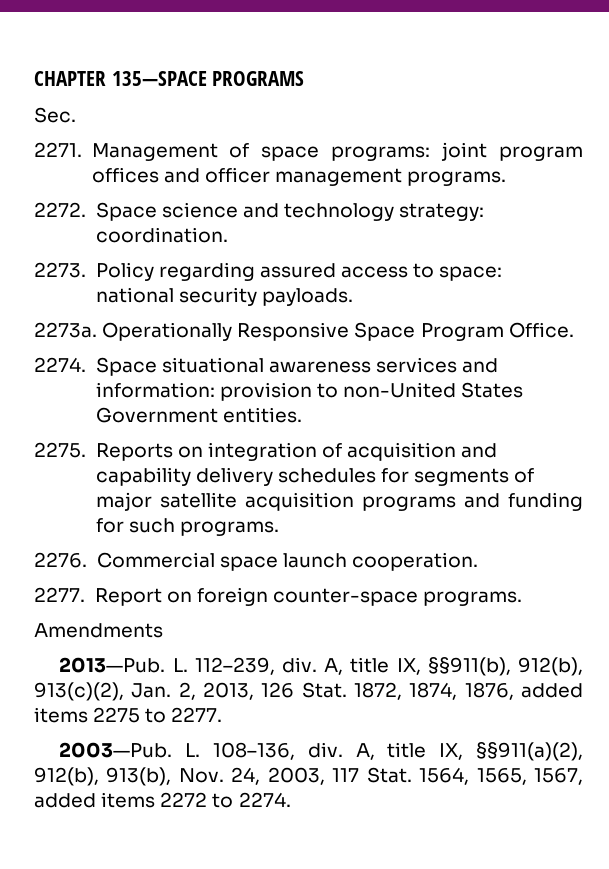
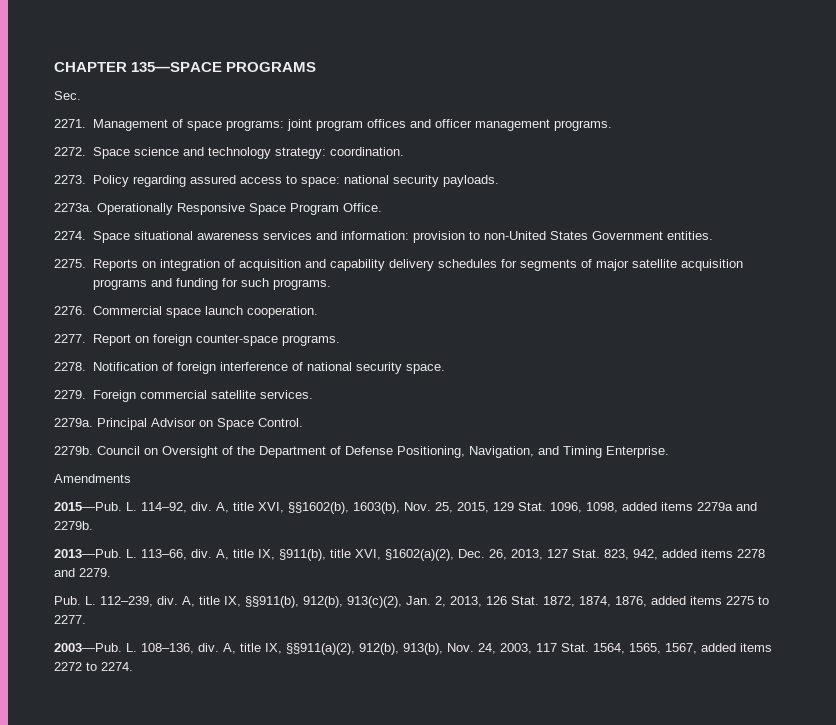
+ 2278. Notification of foreign interference of national security space.
+ 2279. Foreign commercial satellite services.
+ 2279a. Principal Advisor on Space Control.
+ 2279b. Council on Oversight of the Department of Defense Positioning, Navigation, and Timing Enterprise.
  Amendments
- 2013—Pub. L. 112–239, div.
+ 2015—Pub. L. 114–92, div. A, title XVI, §§1602(b), 1603(b), Nov. 25, 2015, 129 Stat. 1096, 1098, added items 2279a and 2279b.
+ 2013—Pub. L. 113–66, div. A, title IX, §911(b), title XVI, §1602(a)(2), Dec. 26, 2013, 127 Stat. 823, 942, added items 2278 and 2279.
+ Pub. L. 112–239, div.

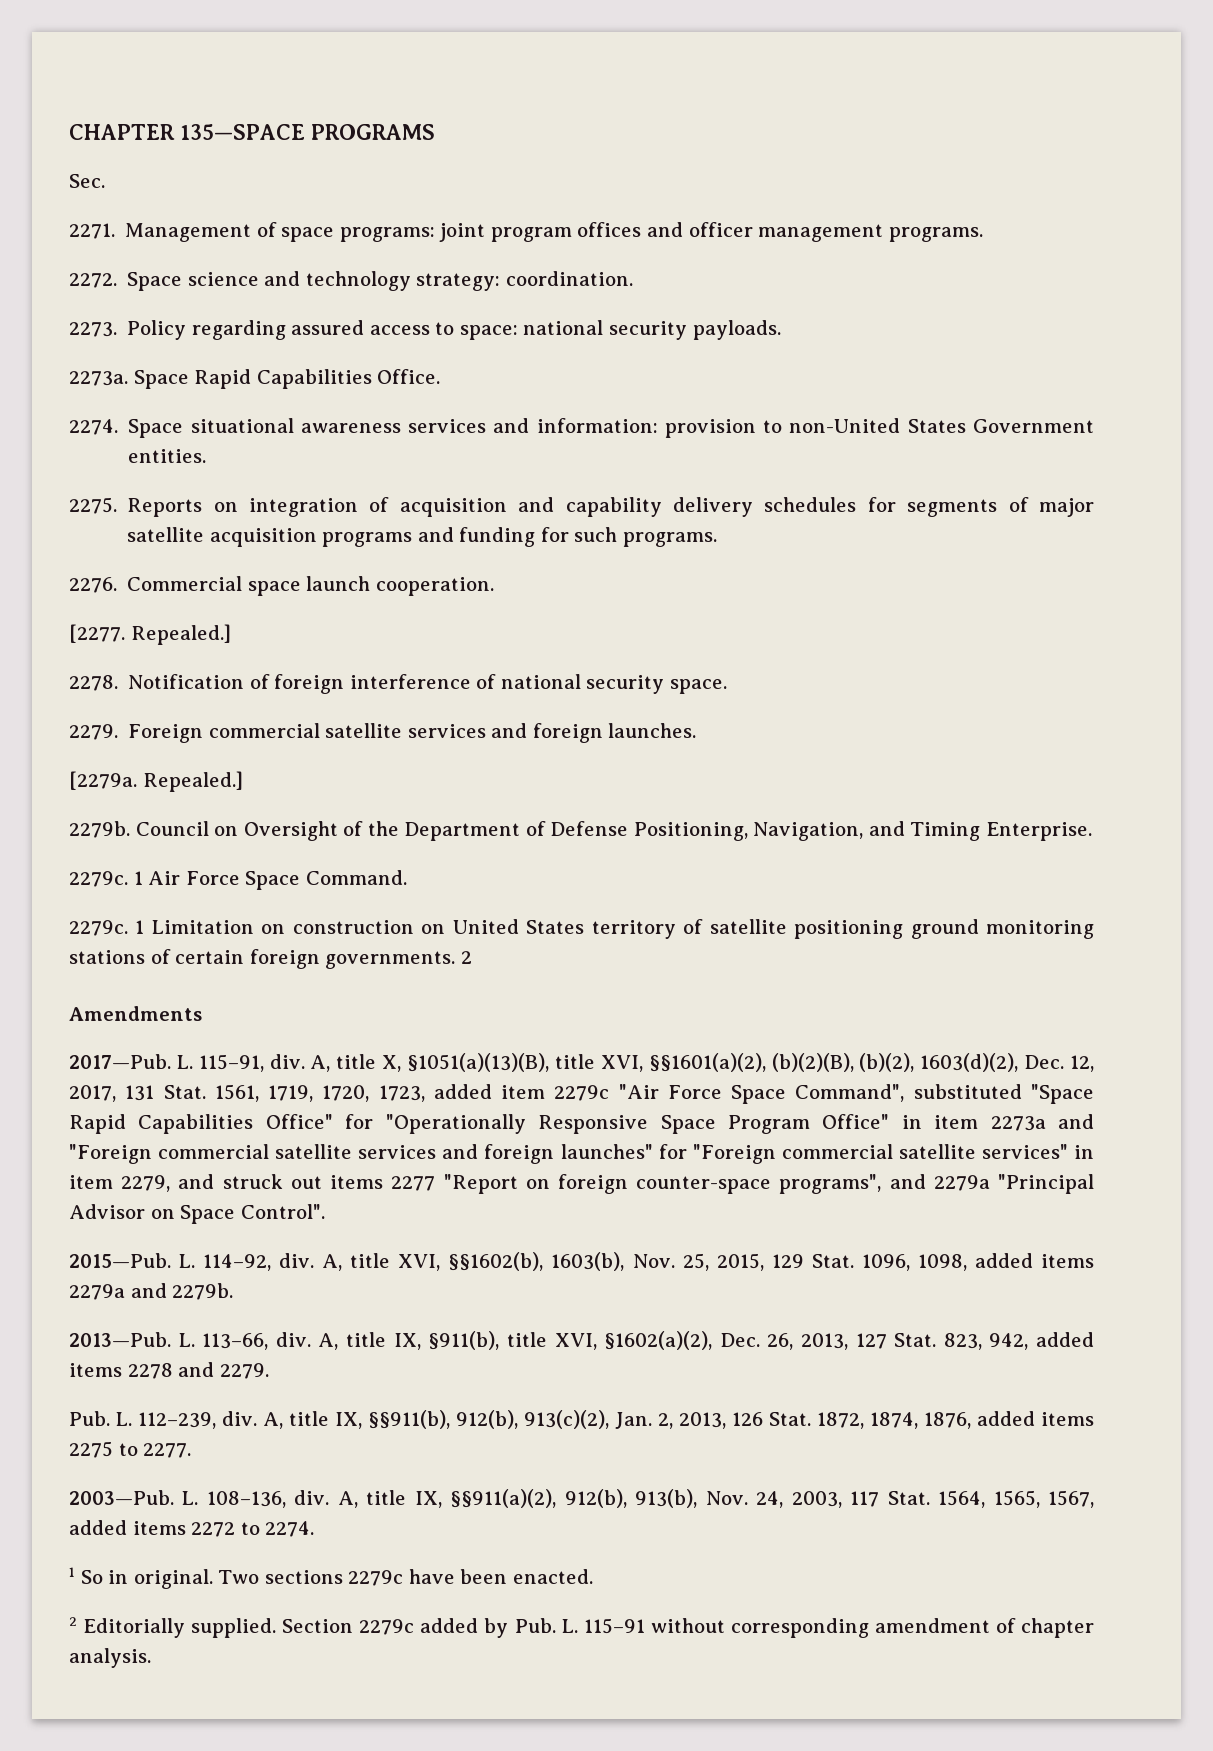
- Operationally Responsive Space Program Office.
+ Space Rapid Capabilities Office.
- 2277. Report on foreign counter-space programs.
+ [2277. Repealed.]
- Foreign commercial satellite services.
- 2279a. Principal Advisor on Space Control.
+ Foreign commercial satellite services and foreign launches.
+ [2279a. Repealed.]
+ 2279c. 1 Air Force Space Command.
+ 2279c. 1 Limitation on construction on United States territory of satellite positioning ground monitoring stations of certain foreign governments. 2
  Amendments
+ 2017—Pub. L. 115–91, div. A, title X, §1051(a)(13)(B), title XVI, §§1601(a)(2), (b)(2)(B), (b)(2), 1603(d)(2), Dec. 12, 2017, 131 Stat. 1561, 1719, 1720, 1723, added item 2279c "Air Force Space Command", substituted "Space Rapid Capabilities Office" for "Operationally Responsive Space Program Office" in item 2273a and "Foreign commercial satellite services and foreign launches" for "Foreign commercial satellite services" in item 2279, and struck out items 2277 "Report on foreign counter-space programs", and 2279a "Principal Advisor on Space Control".
+ 1 So in original. Two sections 2279c have been enacted.
+ 2 Editorially supplied. Section 2279c added by Pub. L. 115–91 without corresponding amendment of chapter analysis.

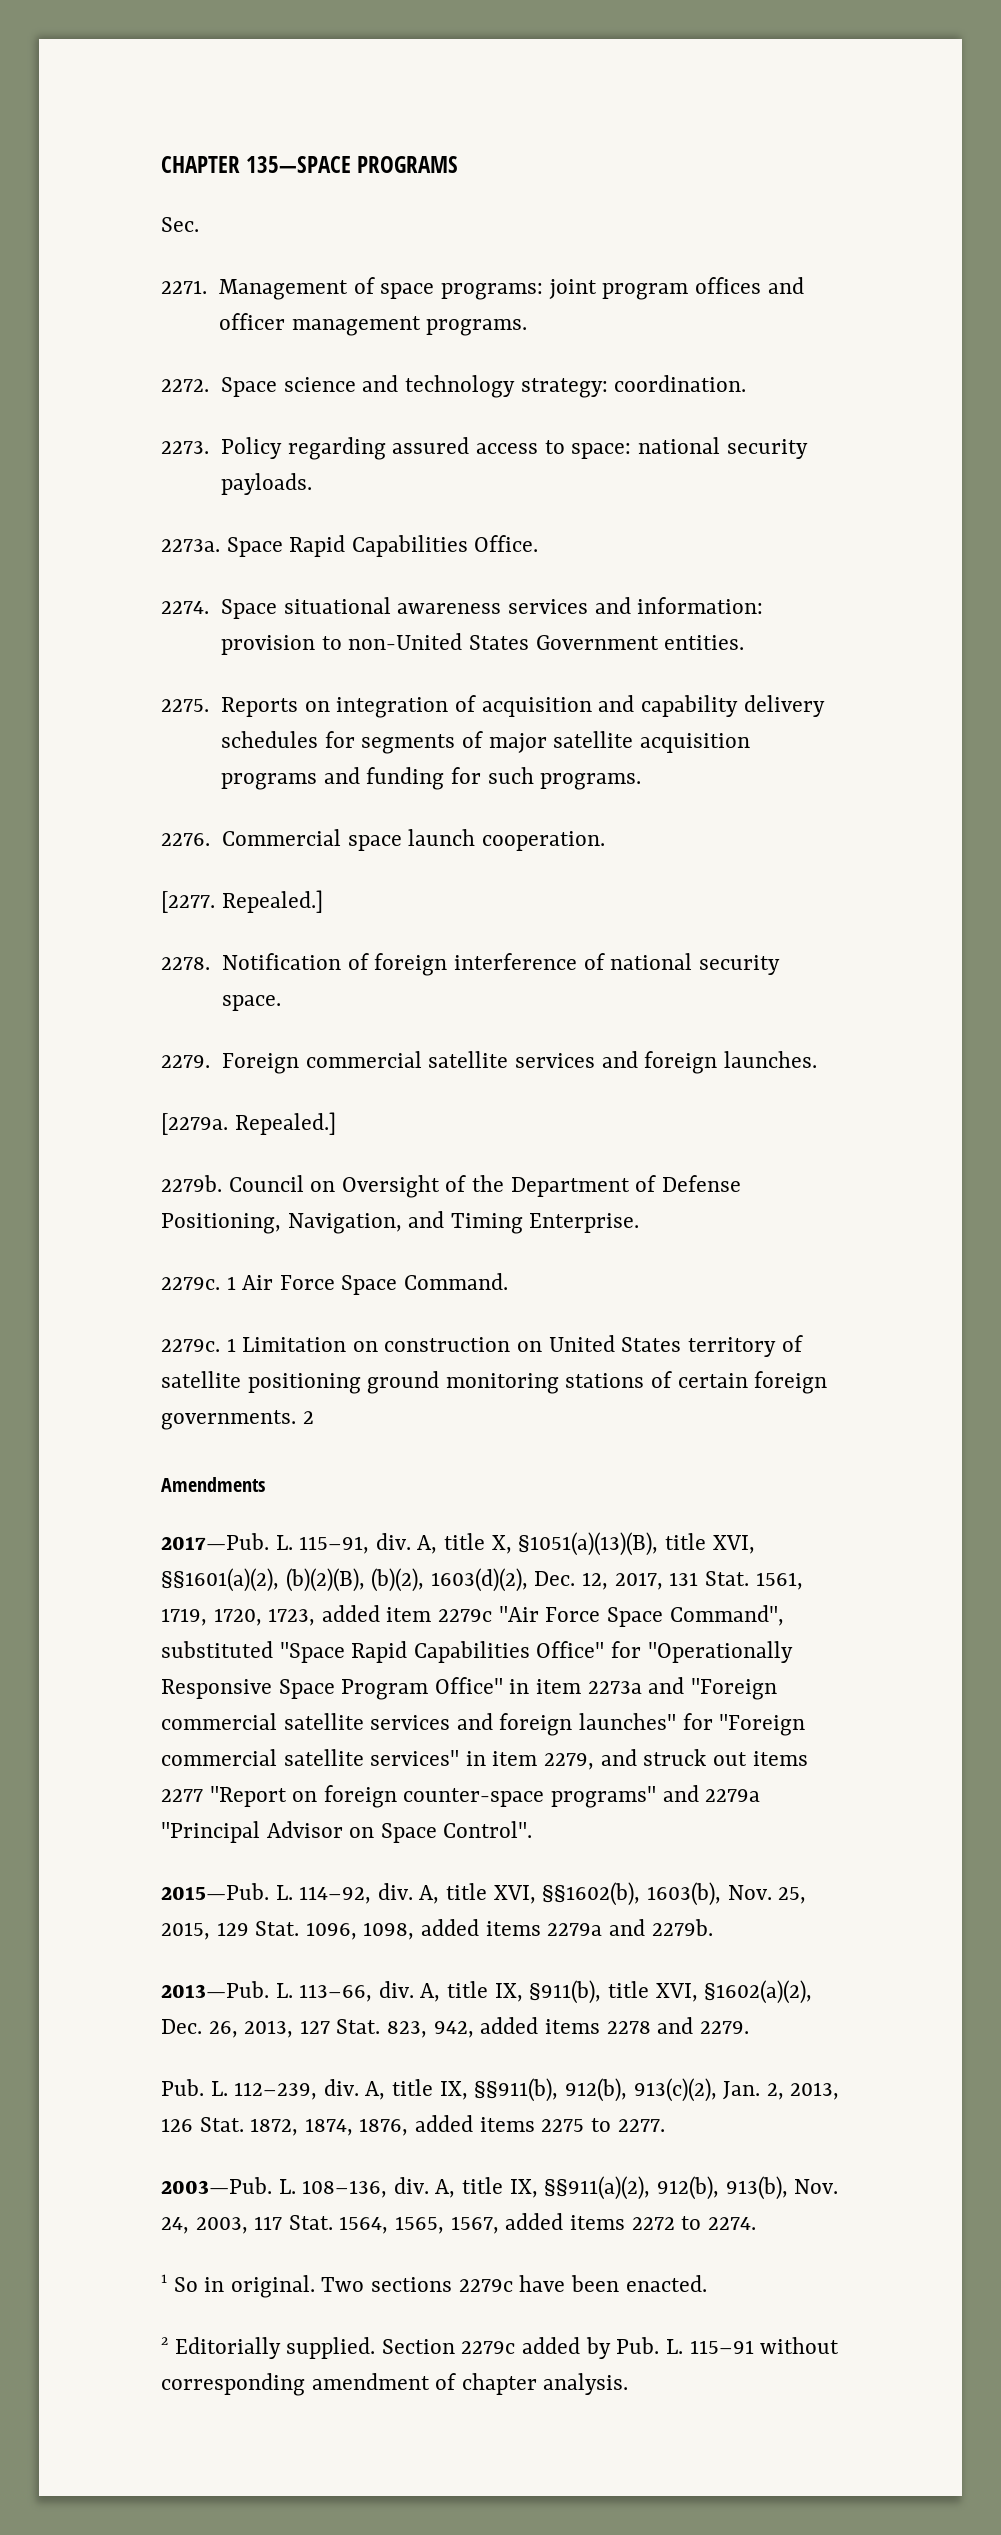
- 1561, 1719, 1720, 1723, added item 2279c "Air Force Space Command", substituted "Space Rapid Capabilities Office" for "Operationally Responsive Space Program Office" in item 2273a and "Foreign commercial satellite services and foreign launches" for "Foreign commercial satellite services" in item 2279, and struck out items 2277 "Report on foreign counter-space programs", and 2279a "Principal Advisor on Space Control".
+ 1561, 1719, 1720, 1723, added item 2279c "Air Force Space Command", substituted "Space Rapid Capabilities Office" for "Operationally Responsive Space Program Office" in item 2273a and "Foreign commercial satellite services and foreign launches" for "Foreign commercial satellite services" in item 2279, and struck out items 2277 "Report on foreign counter-space programs" and 2279a "Principal Advisor on Space Control".

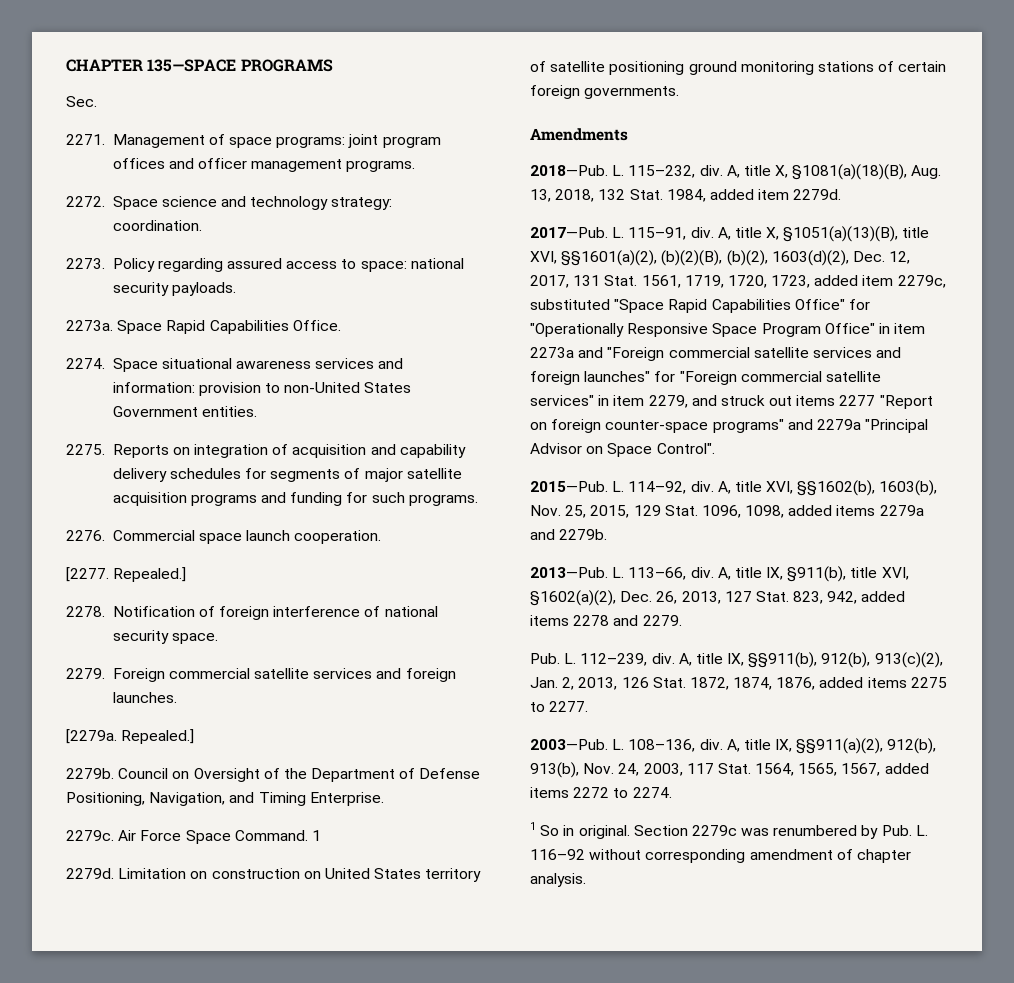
- 1 Air Force Space Command.
- 2279c. 1 Limitation on construction on United States territory of satellite positioning ground monitoring stations of certain foreign governments. 2
+ Air Force Space Command. 1
+ 2279d. Limitation on construction on United States territory of satellite positioning ground monitoring stations of certain foreign governments.
+ 2018—Pub. L. 115–232, div. A, title X, §1081(a)(18)(B), Aug. 13, 2018, 132 Stat. 1984, added item 2279d.
- 1561, 1719, 1720, 1723, added item 2279c "Air Force Space Command", substituted "Space Rapid Capabilities Office" for "Operationally Responsive Space Program Office" in item 2273a and "Foreign commercial satellite services and foreign launches" for "Foreign commercial satellite services" in item 2279, and struck out items 2277 "Report on foreign counter-space programs" and 2279a "Principal Advisor on Space Control".
+ 1561, 1719, 1720, 1723, added item 2279c, substituted "Space Rapid Capabilities Office" for "Operationally Responsive Space Program Office" in item 2273a and "Foreign commercial satellite services and foreign launches" for "Foreign commercial satellite services" in item 2279, and struck out items 2277 "Report on foreign counter-space programs" and 2279a "Principal Advisor on Space Control".
- Two sections 2279c have been enacted.
- 2 Editorially supplied. Section 2279c added by Pub. L. 115–91 without corresponding amendment of chapter analysis.
+ Section 2279c was renumbered by Pub. L. 116–92 without corresponding amendment of chapter analysis.

